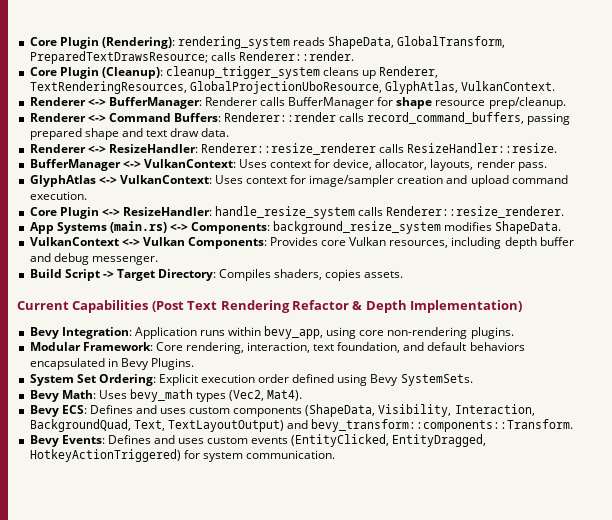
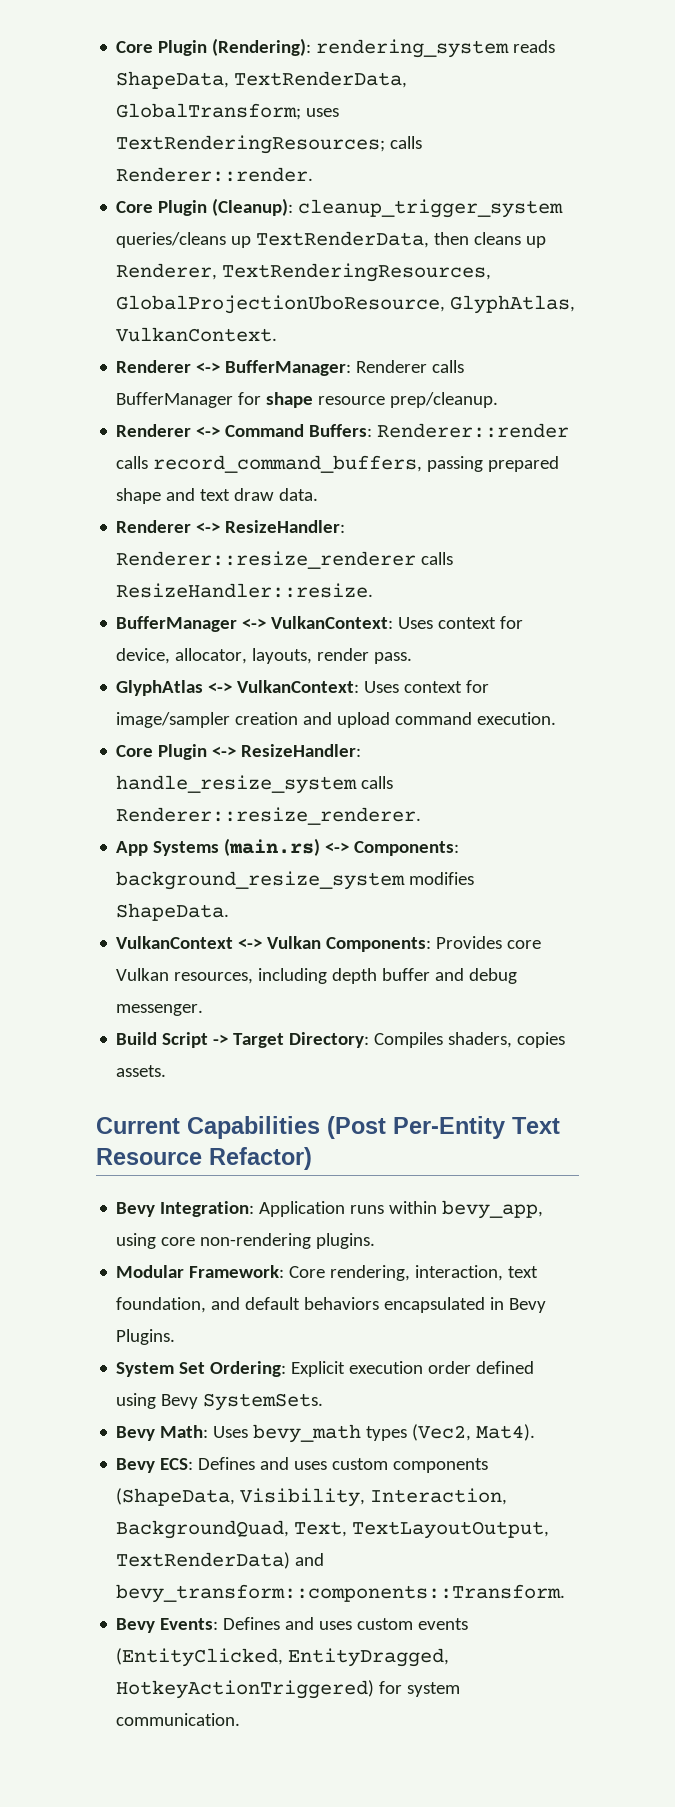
- Core Plugin (Rendering): rendering_system reads ShapeData, GlobalTransform, PreparedTextDrawsResource; calls Renderer::render.
+ Core Plugin (Rendering): rendering_system reads ShapeData, TextRenderData, GlobalTransform; uses TextRenderingResources; calls Renderer::render.
- Core Plugin (Cleanup): cleanup_trigger_system cleans up Renderer, TextRenderingResources, GlobalProjectionUboResource, GlyphAtlas, VulkanContext.
+ Core Plugin (Cleanup): cleanup_trigger_system queries/cleans up TextRenderData, then cleans up Renderer, TextRenderingResources, GlobalProjectionUboResource, GlyphAtlas, VulkanContext.
- Current Capabilities (Post Text Rendering Refactor & Depth Implementation)
+ Current Capabilities (Post Per-Entity Text Resource Refactor)
- Bevy ECS: Defines and uses custom components (ShapeData, Visibility, Interaction, BackgroundQuad, Text, TextLayoutOutput) and bevy_transform::components::Transform.
+ Bevy ECS: Defines and uses custom components (ShapeData, Visibility, Interaction, BackgroundQuad, Text, TextLayoutOutput, TextRenderData) and bevy_transform::components::Transform.

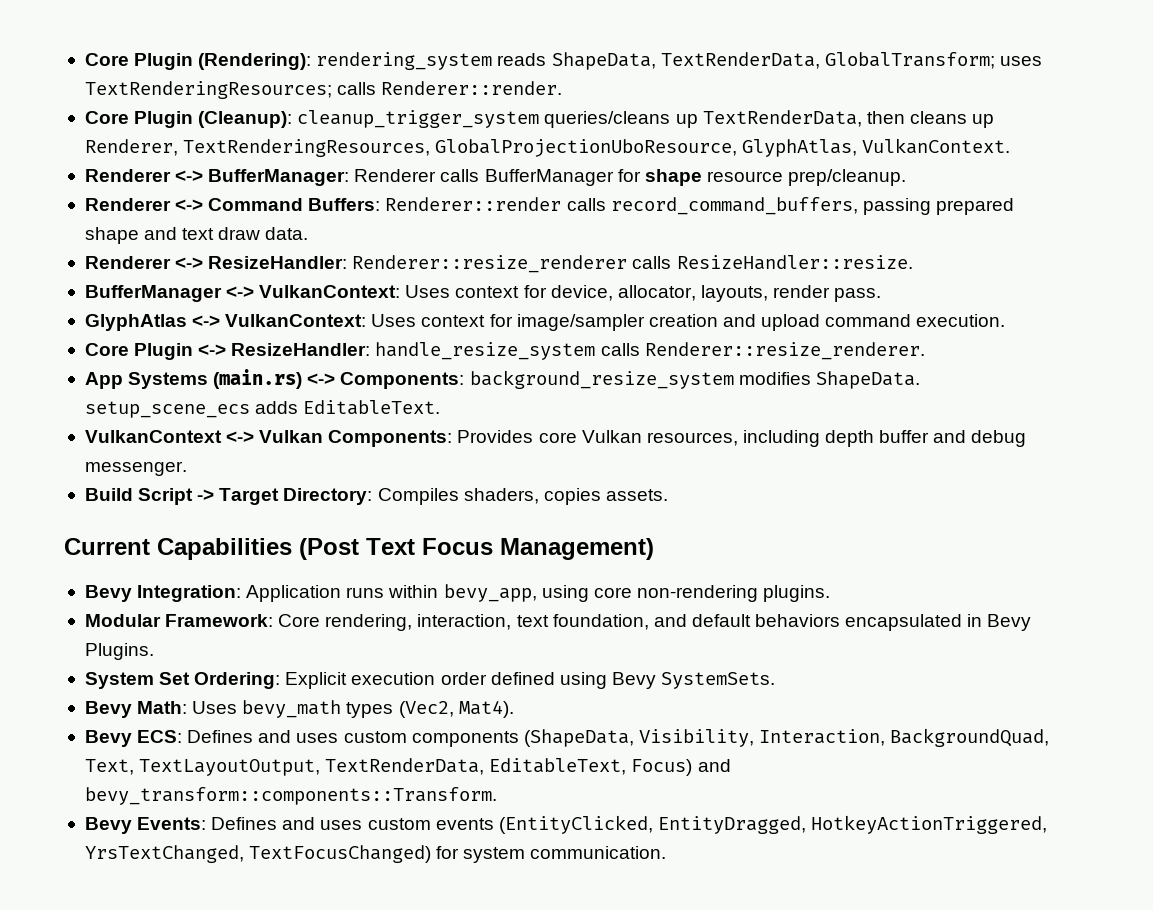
- App Systems (main.rs) <-> Components: background_resize_system modifies ShapeData.
+ App Systems (main.rs) <-> Components: background_resize_system modifies ShapeData. setup_scene_ecs adds EditableText.
- Current Capabilities (Post Per-Entity Text Resource Refactor)
+ Current Capabilities (Post Text Focus Management)
- Bevy ECS: Defines and uses custom components (ShapeData, Visibility, Interaction, BackgroundQuad, Text, TextLayoutOutput, TextRenderData) and bevy_transform::components::Transform.
+ Bevy ECS: Defines and uses custom components (ShapeData, Visibility, Interaction, BackgroundQuad, Text, TextLayoutOutput, TextRenderData, EditableText, Focus) and bevy_transform::components::Transform.
- Bevy Events: Defines and uses custom events (EntityClicked, EntityDragged, HotkeyActionTriggered) for system communication.
+ Bevy Events: Defines and uses custom events (EntityClicked, EntityDragged, HotkeyActionTriggered, YrsTextChanged, TextFocusChanged) for system communication.

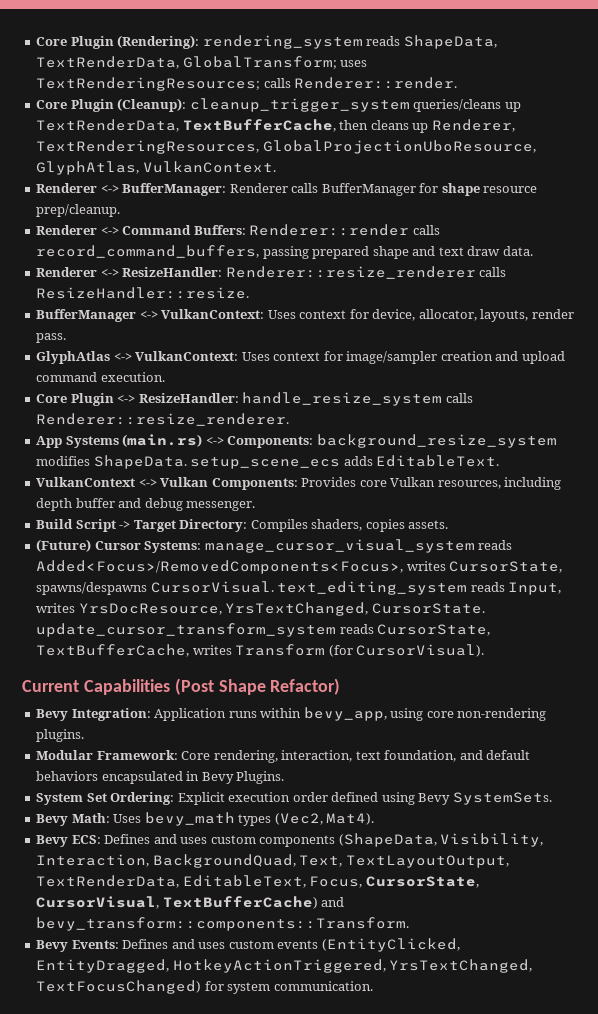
- Core Plugin (Cleanup): cleanup_trigger_system queries/cleans up TextRenderData, then cleans up Renderer, TextRenderingResources, GlobalProjectionUboResource, GlyphAtlas, VulkanContext.
+ Core Plugin (Cleanup): cleanup_trigger_system queries/cleans up TextRenderData, TextBufferCache, then cleans up Renderer, TextRenderingResources, GlobalProjectionUboResource, GlyphAtlas, VulkanContext.
+ (Future) Cursor Systems: manage_cursor_visual_system reads Added<Focus>/RemovedComponents<Focus>, writes CursorState, spawns/despawns CursorVisual. text_editing_system reads Input, writes YrsDocResource, YrsTextChanged, CursorState. update_cursor_transform_system reads CursorState, TextBufferCache, writes Transform (for CursorVisual).
- Current Capabilities (Post Text Focus Management)
+ Current Capabilities (Post Shape Refactor)
- Bevy ECS: Defines and uses custom components (ShapeData, Visibility, Interaction, BackgroundQuad, Text, TextLayoutOutput, TextRenderData, EditableText, Focus) and bevy_transform::components::Transform.
+ Bevy ECS: Defines and uses custom components (ShapeData, Visibility, Interaction, BackgroundQuad, Text, TextLayoutOutput, TextRenderData, EditableText, Focus, CursorState, CursorVisual, TextBufferCache) and bevy_transform::components::Transform.

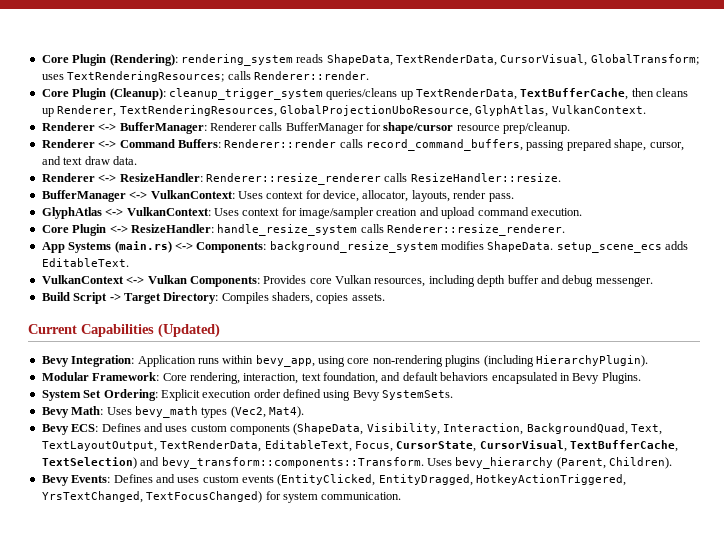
- Core Plugin (Rendering): rendering_system reads ShapeData, TextRenderData, GlobalTransform; uses TextRenderingResources; calls Renderer::render.
+ Core Plugin (Rendering): rendering_system reads ShapeData, TextRenderData, CursorVisual, GlobalTransform; uses TextRenderingResources; calls Renderer::render.
- Renderer <-> BufferManager: Renderer calls BufferManager for shape resource prep/cleanup.
+ Renderer <-> BufferManager: Renderer calls BufferManager for shape/cursor resource prep/cleanup.
- Renderer <-> Command Buffers: Renderer::render calls record_command_buffers, passing prepared shape and text draw data.
+ Renderer <-> Command Buffers: Renderer::render calls record_command_buffers, passing prepared shape, cursor, and text draw data.
- (Future) Cursor Systems: manage_cursor_visual_system reads Added<Focus>/RemovedComponents<Focus>, writes CursorState, spawns/despawns CursorVisual. text_editing_system reads Input, writes YrsDocResource, YrsTextChanged, CursorState. update_cursor_transform_system reads CursorState, TextBufferCache, writes Transform (for CursorVisual).
- Current Capabilities (Post Shape Refactor)
+ Current Capabilities (Updated)
- Bevy Integration: Application runs within bevy_app, using core non-rendering plugins.
+ Bevy Integration: Application runs within bevy_app, using core non-rendering plugins (including HierarchyPlugin).
- Bevy ECS: Defines and uses custom components (ShapeData, Visibility, Interaction, BackgroundQuad, Text, TextLayoutOutput, TextRenderData, EditableText, Focus, CursorState, CursorVisual, TextBufferCache) and bevy_transform::components::Transform.
+ Bevy ECS: Defines and uses custom components (ShapeData, Visibility, Interaction, BackgroundQuad, Text, TextLayoutOutput, TextRenderData, EditableText, Focus, CursorState, CursorVisual, TextBufferCache, TextSelection) and bevy_transform::components::Transform. Uses bevy_hierarchy (Parent, Children).

